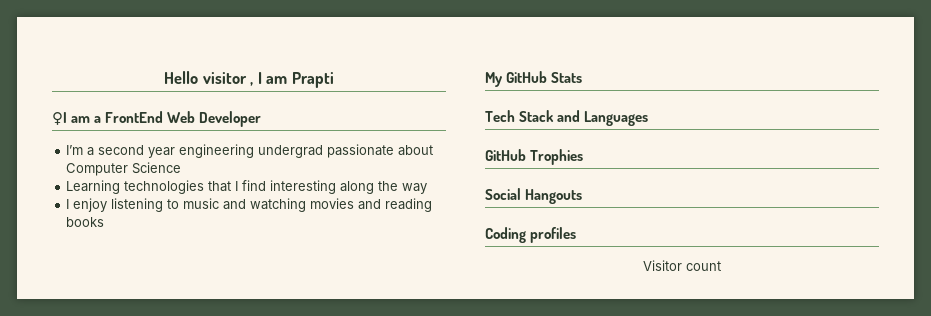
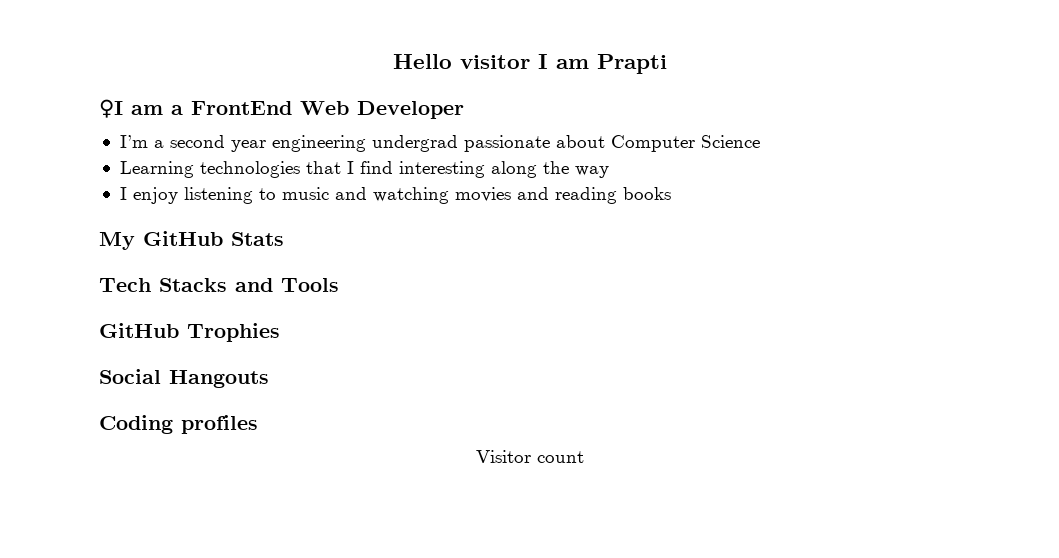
- Hello visitor , I am Prapti
+ Hello visitor I am Prapti
- Tech Stack and Languages
+ Tech Stacks and Tools

